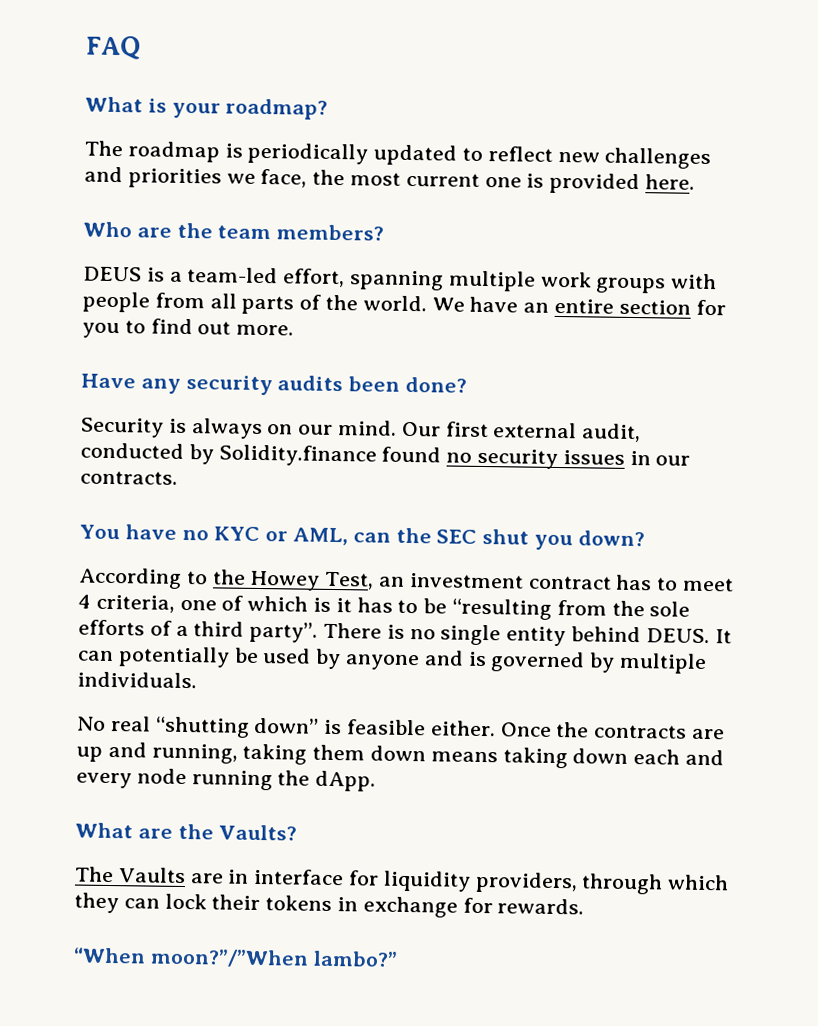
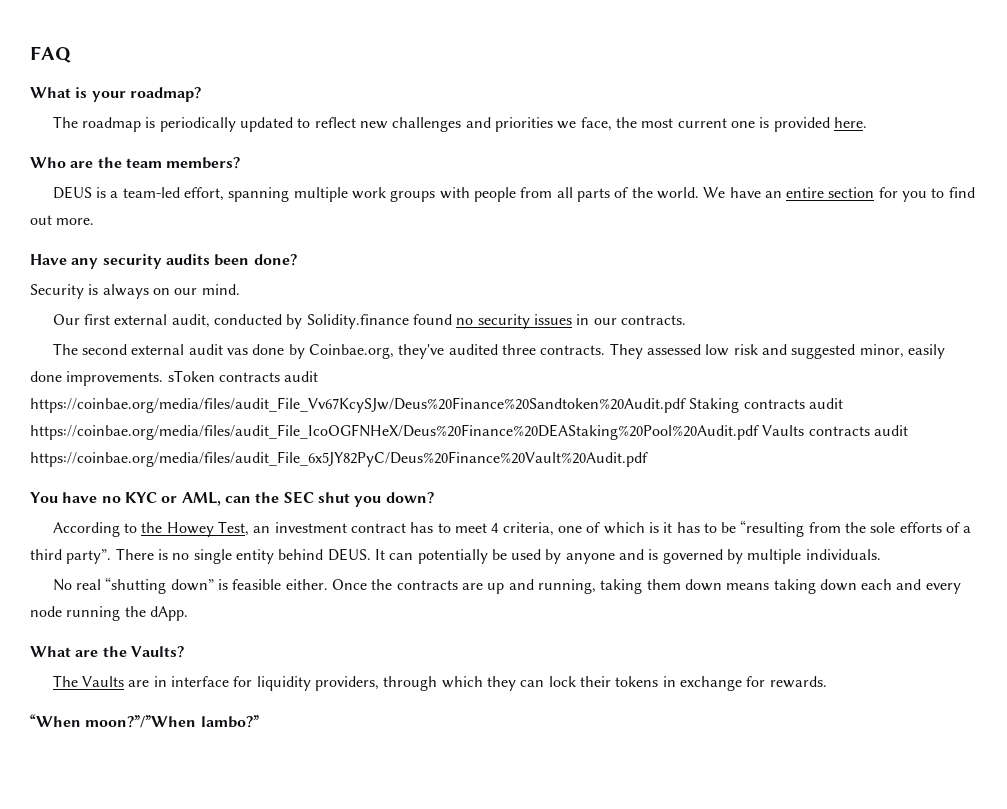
- Security is always on our mind. Our first external audit, conducted by Solidity.finance found no security issues in our contracts.
+ Security is always on our mind.
+ Our first external audit, conducted by Solidity.finance found no security issues in our contracts.
+ The second external audit vas done by Coinbae.org, they've audited three contracts. They assessed low risk and suggested minor, easily done improvements. sToken contracts audit https://coinbae.org/media/files/audit_File_Vv67KcySJw/Deus%20Finance%20Sandtoken%20Audit.pdf Staking contracts audit https://coinbae.org/media/files/audit_File_IcoOGFNHeX/Deus%20Finance%20DEAStaking%20Pool%20Audit.pdf Vaults contracts audit https://coinbae.org/media/files/audit_File_6x5JY82PyC/Deus%20Finance%20Vault%20Audit.pdf

